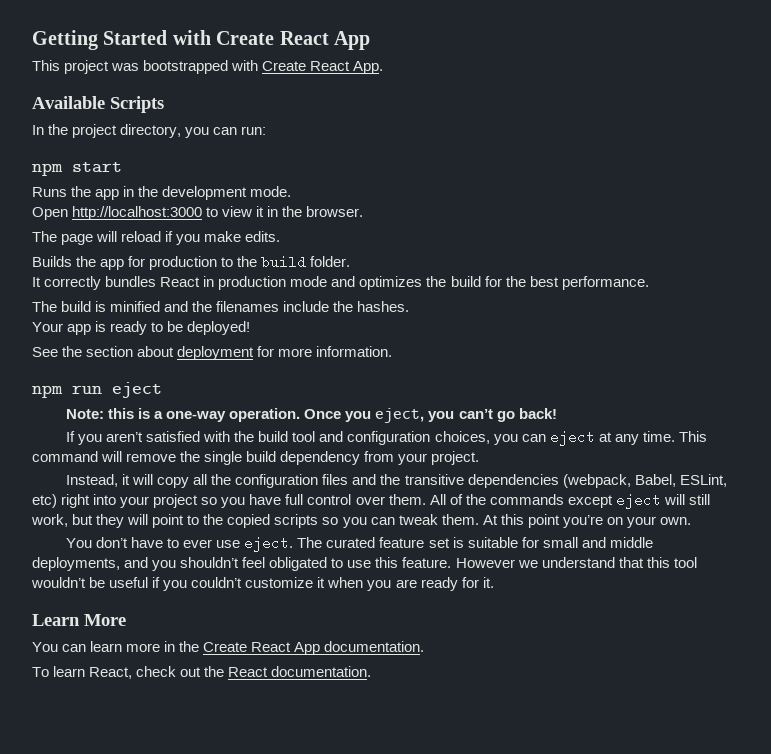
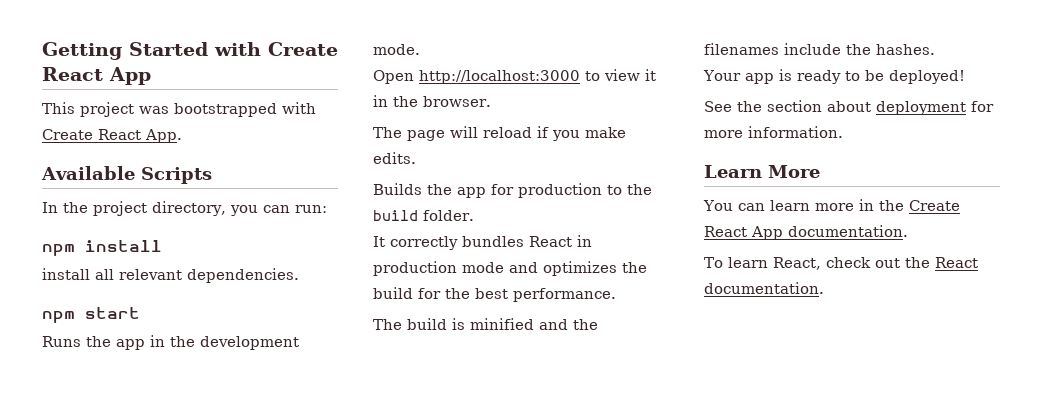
+ npm install
+ install all relevant dependencies.
- npm run eject
- Note: this is a one-way operation. Once you eject, you can’t go back!
- If you aren’t satisfied with the build tool and configuration choices, you can eject at any time. This command will remove the single build dependency from your project.
- Instead, it will copy all the configuration files and the transitive dependencies (webpack, Babel, ESLint, etc) right into your project so you have full control over them. All of the commands except eject will still work, but they will point to the copied scripts so you can tweak them. At this point you’re on your own.
- You don’t have to ever use eject. The curated feature set is suitable for small and middle deployments, and you shouldn’t feel obligated to use this feature. However we understand that this tool wouldn’t be useful if you couldn’t customize it when you are ready for it.

